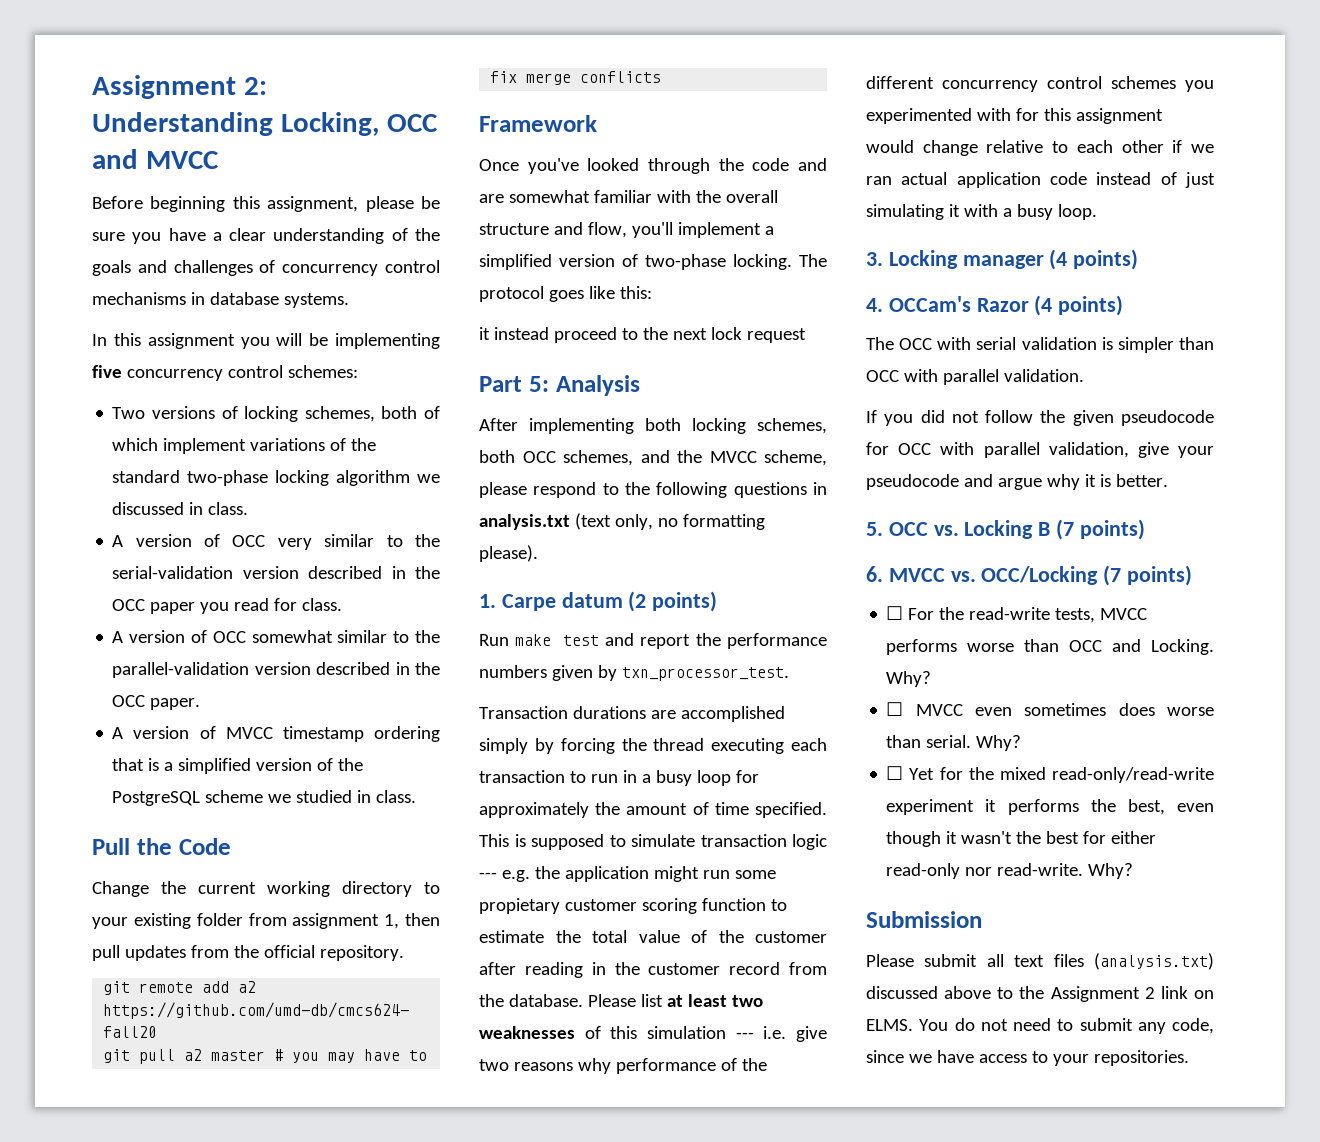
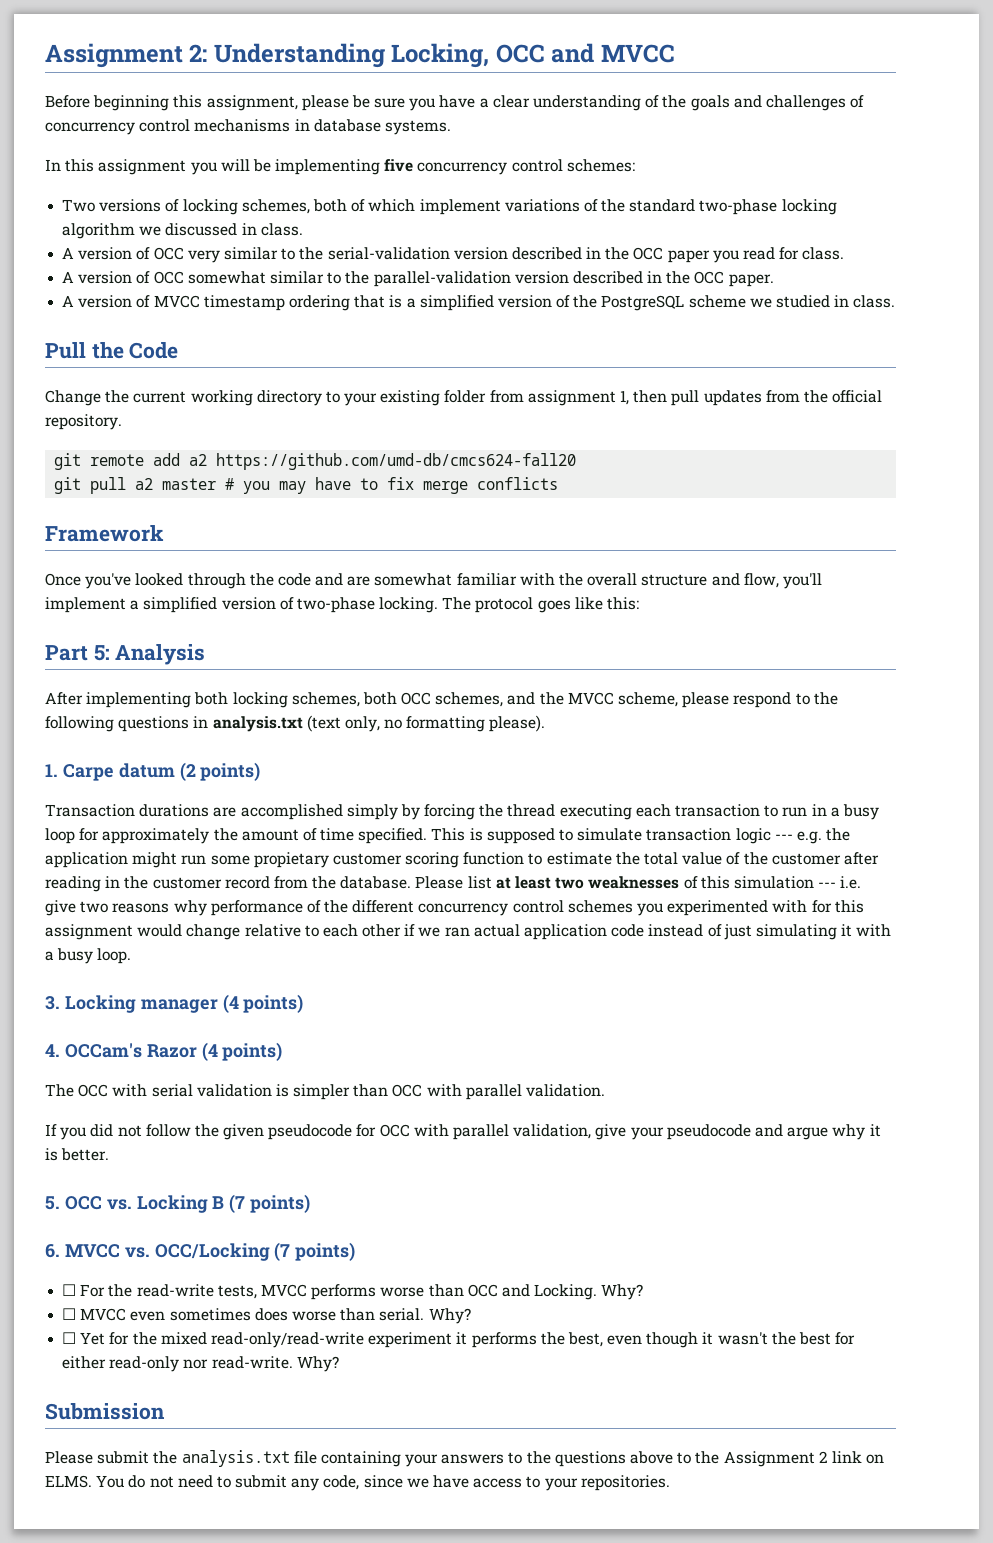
- it instead proceed to the next lock request
- Run make test and report the performance numbers given by txn_processor_test.
- Please submit all text files (analysis.txt) discussed above to the Assignment 2 link on ELMS.
+ Please submit the analysis.txt file containing your answers to the questions above to the Assignment 2 link on ELMS.

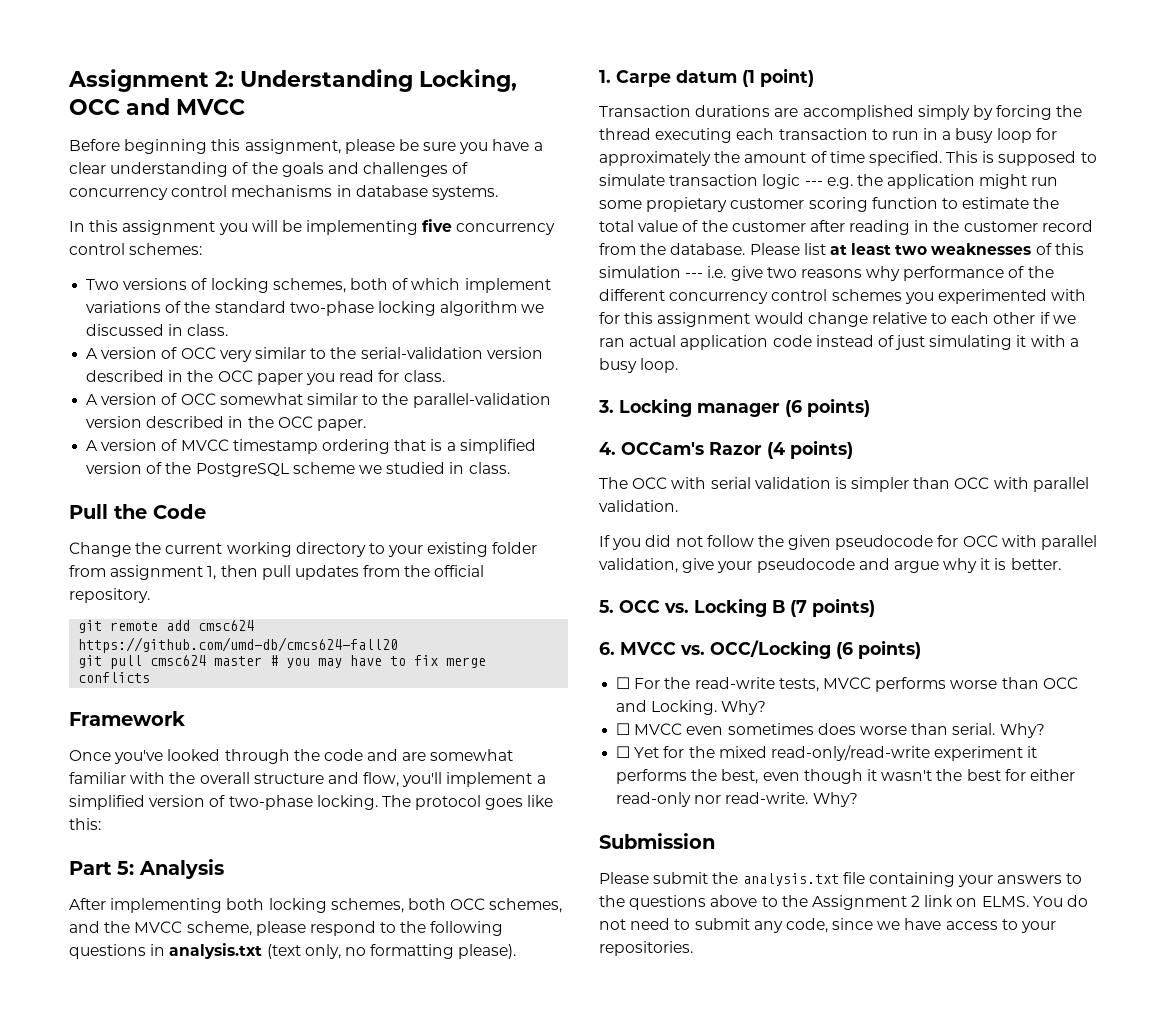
- git remote add a2 https://github.com/umd-db/cmcs624-fall20
+ git remote add cmsc624 https://github.com/umd-db/cmcs624-fall20
- git pull a2 master # you may have to fix merge conflicts
+ git pull cmsc624 master # you may have to fix merge conflicts
- 1. Carpe datum (2 points)
+ 1. Carpe datum (1 point)
- 3. Locking manager (4 points)
+ 3. Locking manager (6 points)
- 6. MVCC vs. OCC/Locking (7 points)
+ 6. MVCC vs. OCC/Locking (6 points)

